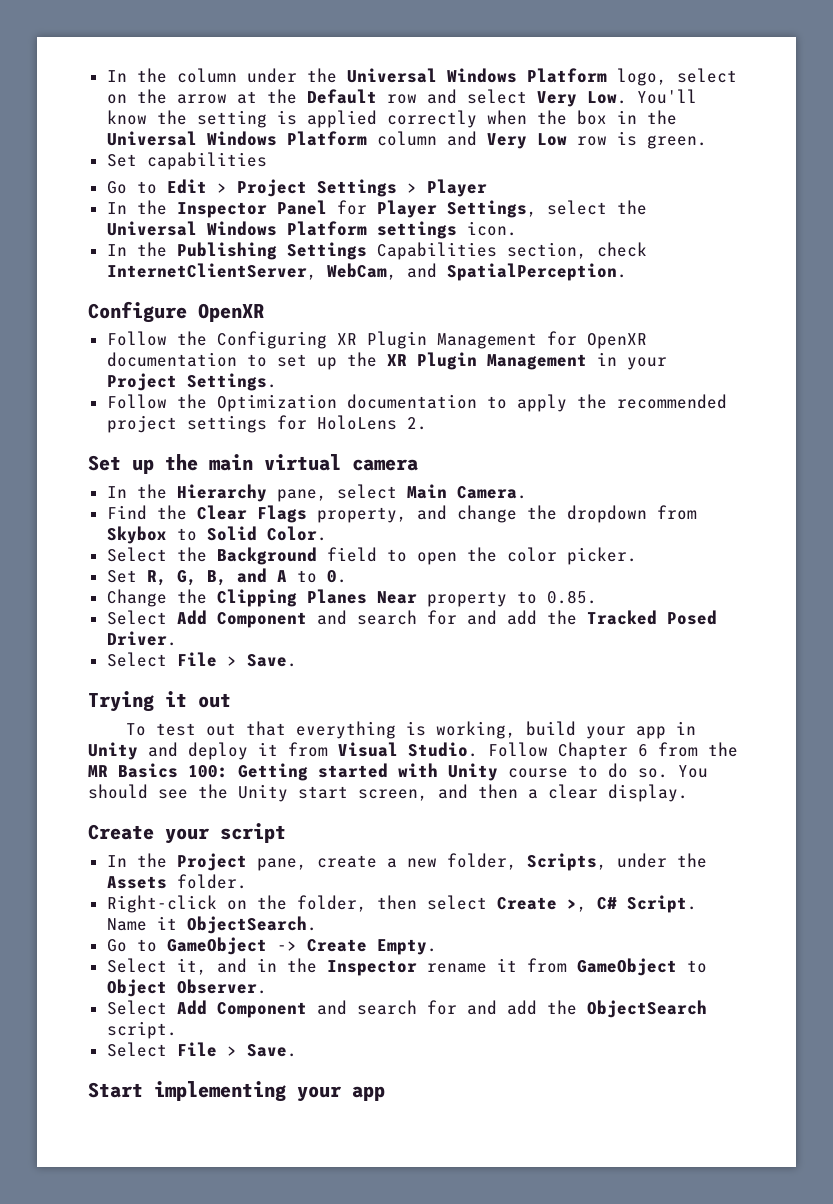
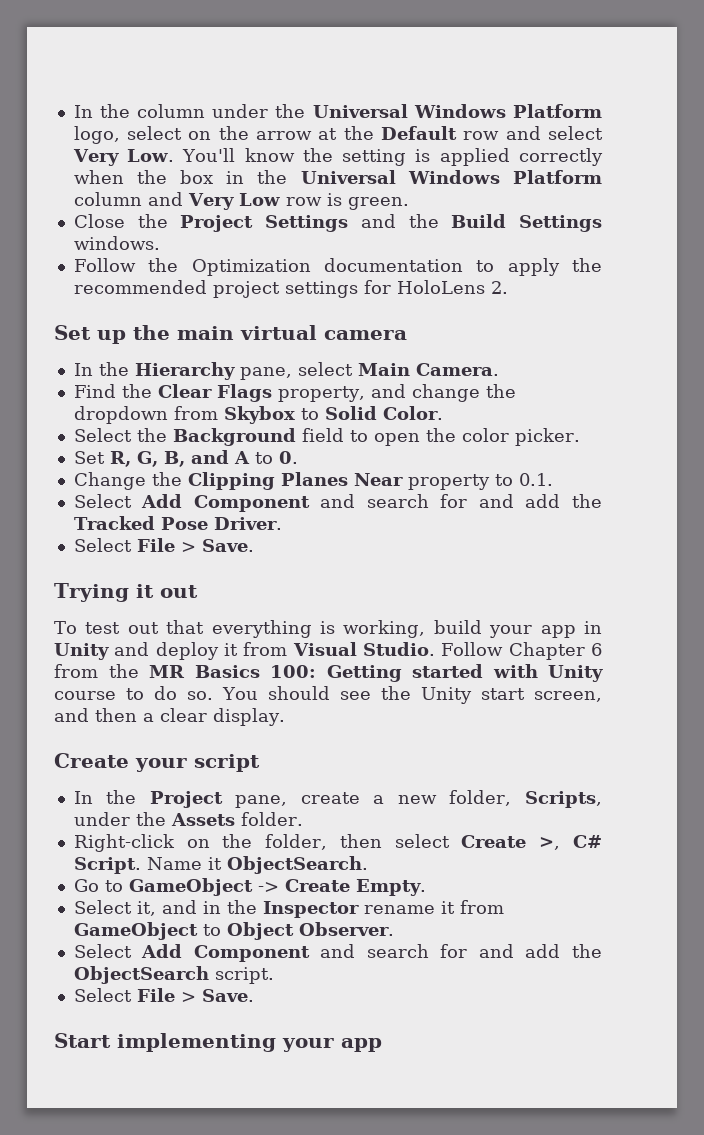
- Set capabilities
- Go to Edit > Project Settings > Player
- In the Inspector Panel for Player Settings, select the Universal Windows Platform settings icon.
- In the Publishing Settings Capabilities section, check InternetClientServer, WebCam, and SpatialPerception.
- Configure OpenXR
- Follow the Configuring XR Plugin Management for OpenXR documentation to set up the XR Plugin Management in your Project Settings.
+ Close the Project Settings and the Build Settings windows.
- Change the Clipping Planes Near property to 0.85.
+ Change the Clipping Planes Near property to 0.1.
- Select Add Component and search for and add the Tracked Posed Driver.
+ Select Add Component and search for and add the Tracked Pose Driver.

